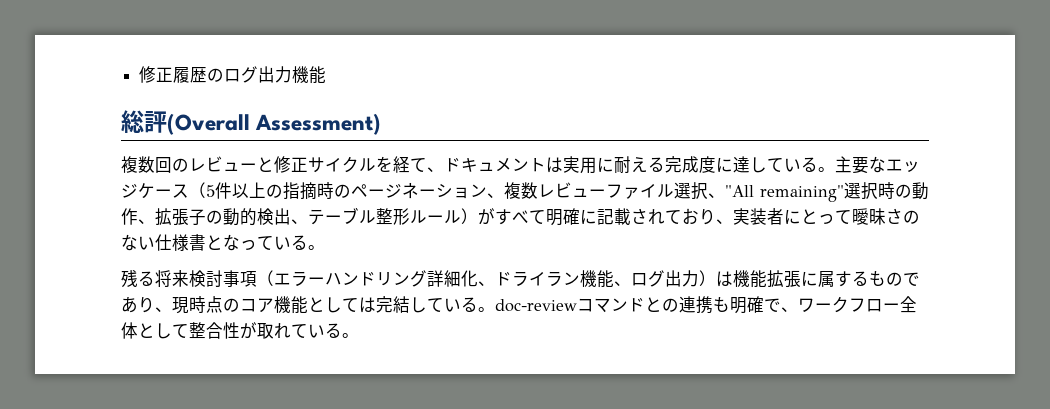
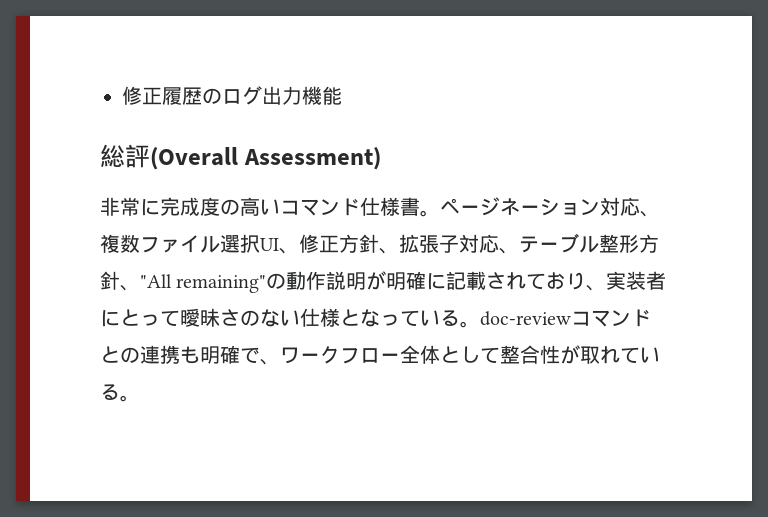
- 複数回のレビューと修正サイクルを経て、ドキュメントは実用に耐える完成度に達している。主要なエッジケース（5件以上の指摘時のページネーション、複数レビューファイル選択、"All remaining"選択時の動作、拡張子の動的検出、テーブル整形ルール）がすべて明確に記載されており、実装者にとって曖昧さのない仕様書となっている。
- 残る将来検討事項（エラーハンドリング詳細化、ドライラン機能、ログ出力）は機能拡張に属するものであり、現時点のコア機能としては完結している。doc-reviewコマンドとの連携も明確で、ワークフロー全体として整合性が取れている。
+ 非常に完成度の高いコマンド仕様書。ページネーション対応、複数ファイル選択UI、修正方針、拡張子対応、テーブル整形方針、"All remaining"の動作説明が明確に記載されており、実装者にとって曖昧さのない仕様となっている。doc-reviewコマンドとの連携も明確で、ワークフロー全体として整合性が取れている。

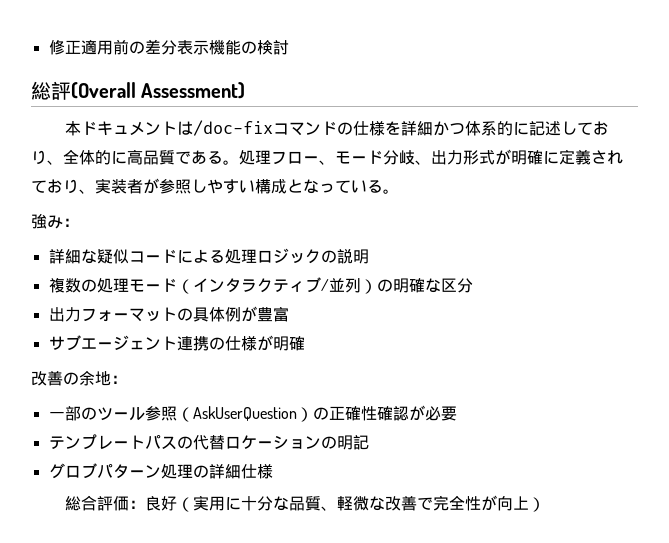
- 修正履歴のログ出力機能
+ 修正適用前の差分表示機能の検討
- 非常に完成度の高いコマンド仕様書。ページネーション対応、複数ファイル選択UI、修正方針、拡張子対応、テーブル整形方針、"All remaining"の動作説明が明確に記載されており、実装者にとって曖昧さのない仕様となっている。doc-reviewコマンドとの連携も明確で、ワークフロー全体として整合性が取れている。
+ 本ドキュメントは/doc-fixコマンドの仕様を詳細かつ体系的に記述しており、全体的に高品質である。処理フロー、モード分岐、出力形式が明確に定義されており、実装者が参照しやすい構成となっている。
+ 強み：
+ 詳細な疑似コードによる処理ロジックの説明
+ 複数の処理モード（インタラクティブ/並列）の明確な区分
+ 出力フォーマットの具体例が豊富
+ サブエージェント連携の仕様が明確
+ 改善の余地：
+ 一部のツール参照（AskUserQuestion）の正確性確認が必要
+ テンプレートパスの代替ロケーションの明記
+ グロブパターン処理の詳細仕様
+ 総合評価：良好（実用に十分な品質、軽微な改善で完全性が向上）

